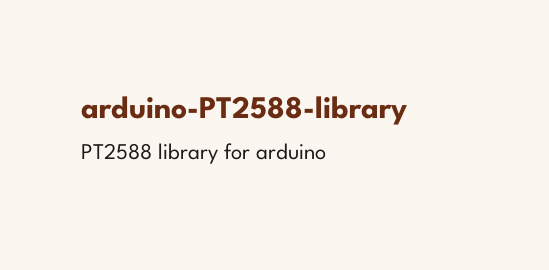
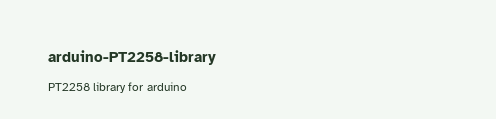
- arduino-PT2588-library
- PT2588 library for arduino
+ arduino-PT2258-library
+ PT2258 library for arduino

